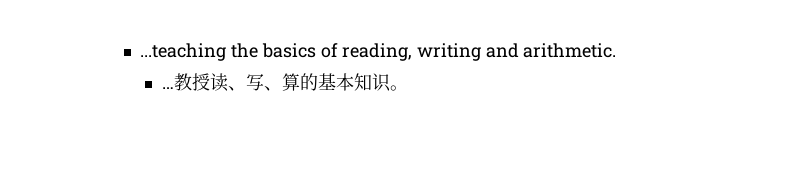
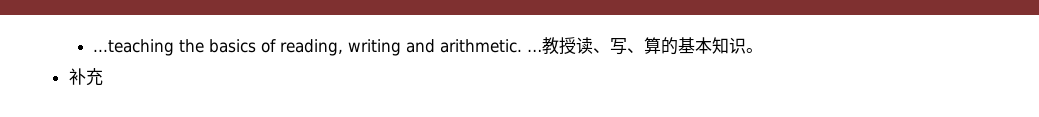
- ...teaching the basics of reading, writing and arithmetic.
- …
+ ...teaching the basics of reading, writing and arithmetic. …
+ 补充

